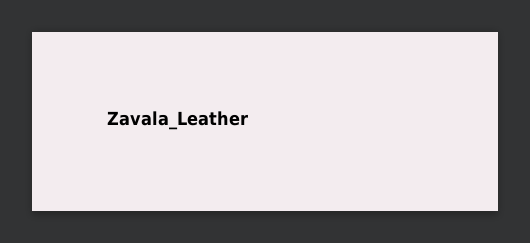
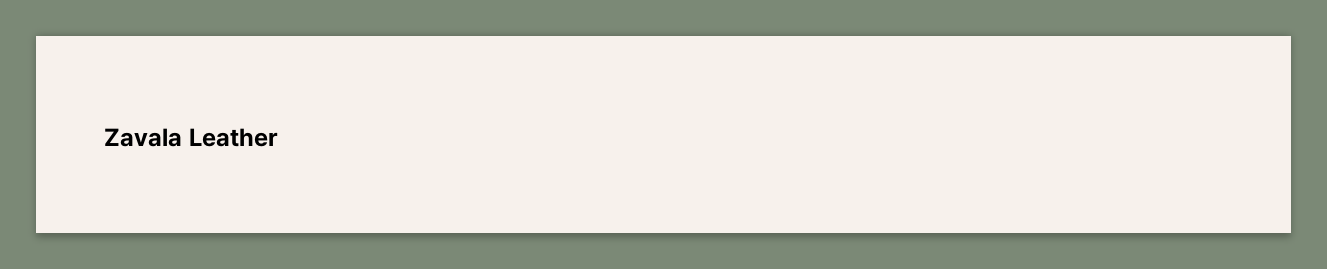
- Zavala_Leather
+ Zavala Leather

